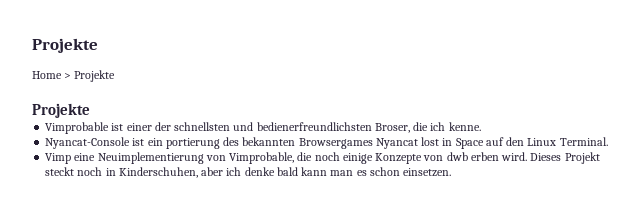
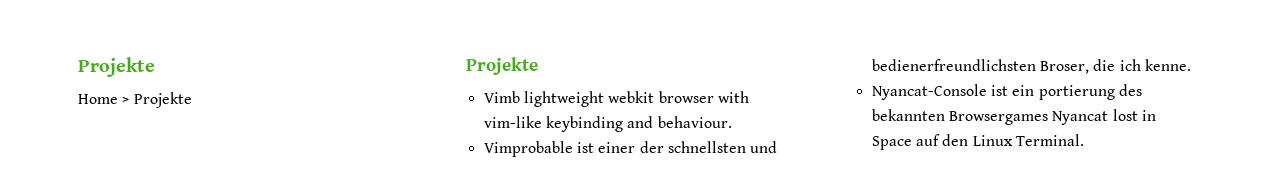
+ Vimb lightweight webkit browser with vim-like keybinding and behaviour.
- Vimp eine Neuimplementierung von Vimprobable, die noch einige Konzepte von dwb erben wird. Dieses Projekt steckt noch in Kinderschuhen, aber ich denke bald kann man es schon einsetzen.

